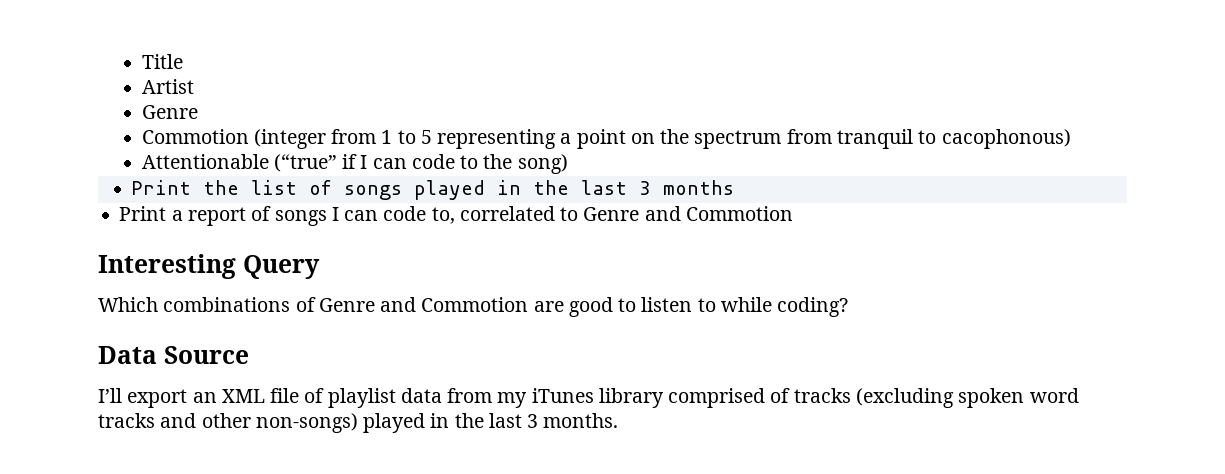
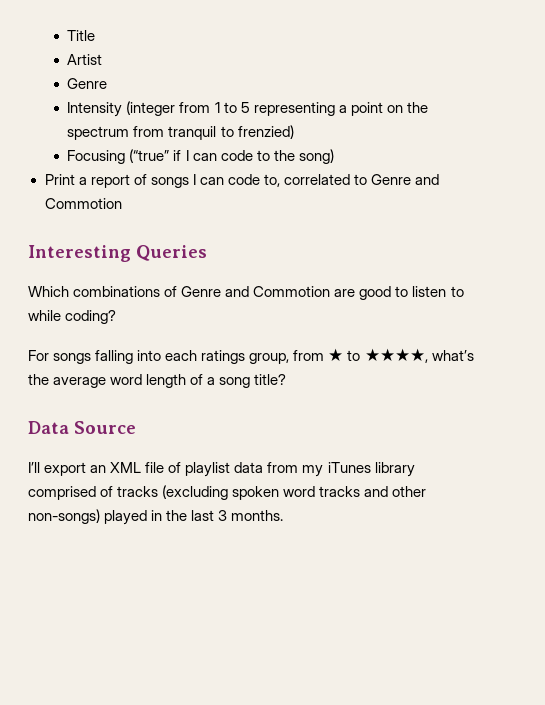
- Commotion (integer from 1 to 5 representing a point on the spectrum from tranquil to cacophonous)
- Attentionable (“true” if I can code to the song)
+ Intensity (integer from 1 to 5 representing a point on the spectrum from tranquil to frenzied)
+ Focusing (“true” if I can code to the song)
- Print the list of songs played in the last 3 months
- Interesting Query
+ Interesting Queries
+ For songs falling into each ratings group, from ★ to ★★★★, what’s the average word length of a song title?

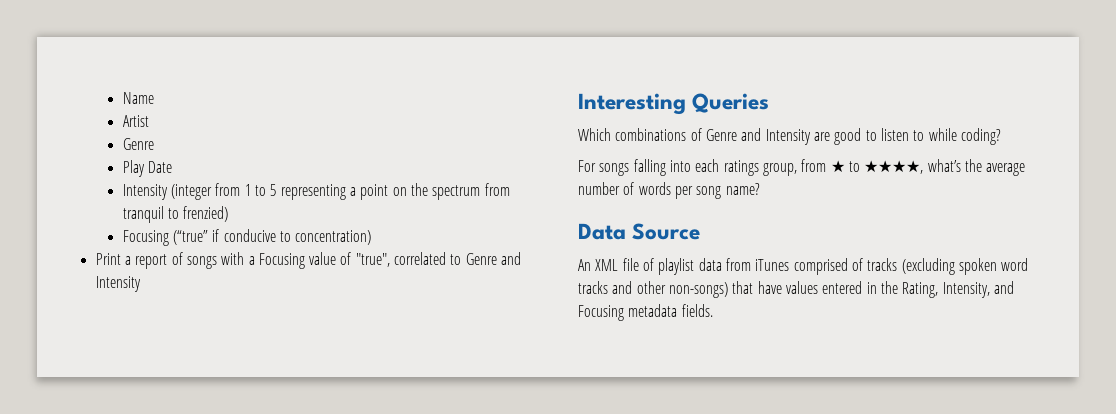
- Title
+ Name
+ Play Date
- Focusing (“true” if I can code to the song)
+ Focusing (“true” if conducive to concentration)
- Print a report of songs I can code to, correlated to Genre and Commotion
+ Print a report of songs with a Focusing value of "true", correlated to Genre and Intensity
- Which combinations of Genre and Commotion are good to listen to while coding?
+ Which combinations of Genre and Intensity are good to listen to while coding?
- For songs falling into each ratings group, from ★ to ★★★★, what’s the average word length of a song title?
+ For songs falling into each ratings group, from ★ to ★★★★, what’s the average number of words per song name?
- I’ll export an XML file of playlist data from my iTunes library comprised of tracks (excluding spoken word tracks and other non-songs) played in the last 3 months.
+ An XML file of playlist data from iTunes comprised of tracks (excluding spoken word tracks and other non-songs) that have values entered in the Rating, Intensity, and Focusing metadata fields.

